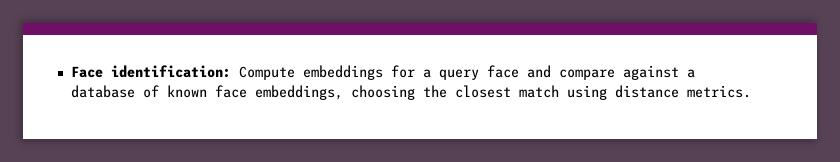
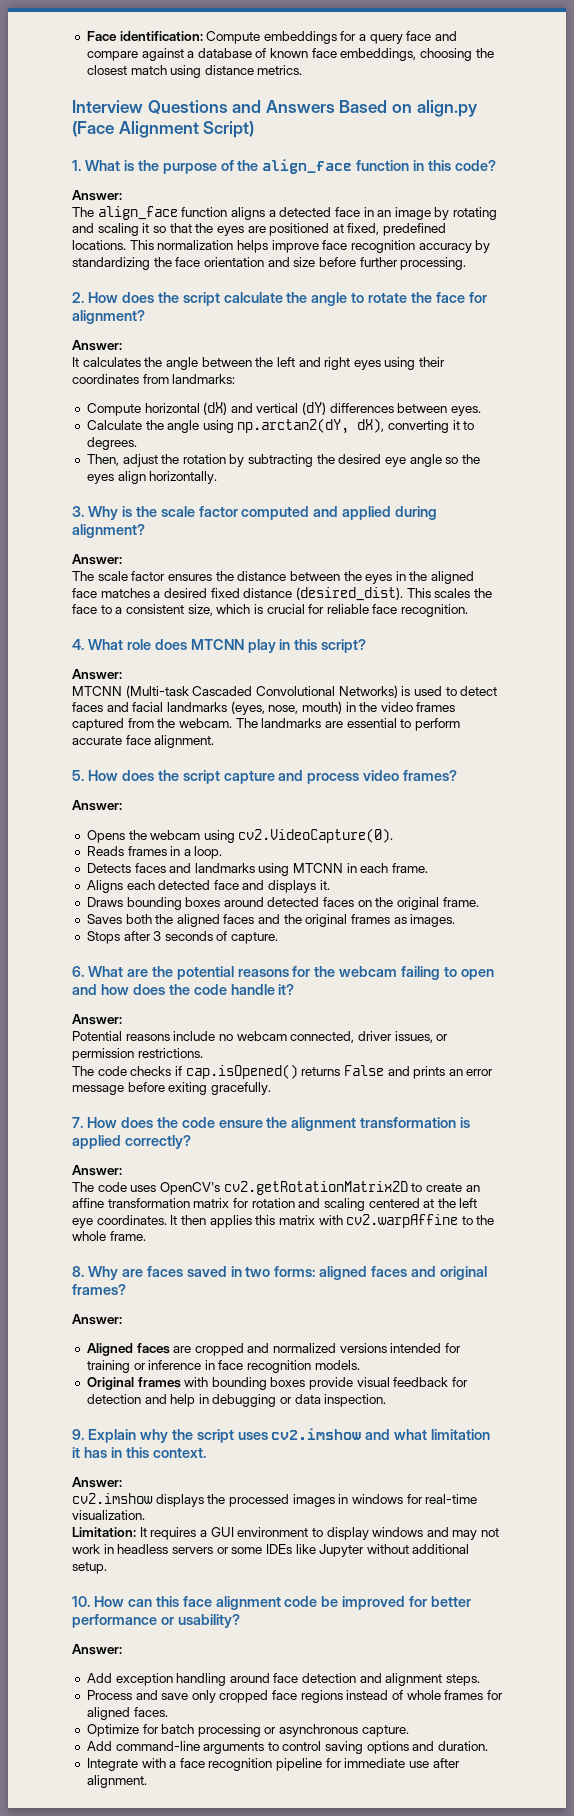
+ Interview Questions and Answers Based on align.py (Face Alignment Script)
+ 1. What is the purpose of the align_face function in this code?
+ Answer:
+ The align_face function aligns a detected face in an image by rotating and scaling it so that the eyes are positioned at fixed, predefined locations. This normalization helps improve face recognition accuracy by standardizing the face orientation and size before further processing.
+ 2. How does the script calculate the angle to rotate the face for alignment?
+ Answer:
+ It calculates the angle between the left and right eyes using their coordinates from landmarks:
+ Compute horizontal (dX) and vertical (dY) differences between eyes.
+ Calculate the angle using np.arctan2(dY, dX), converting it to degrees.
+ Then, adjust the rotation by subtracting the desired eye angle so the eyes align horizontally.
+ 3. Why is the scale factor computed and applied during alignment?
+ Answer:
+ The scale factor ensures the distance between the eyes in the aligned face matches a desired fixed distance (desired_dist). This scales the face to a consistent size, which is crucial for reliable face recognition.
+ 4. What role does MTCNN play in this script?
+ Answer:
+ MTCNN (Multi-task Cascaded Convolutional Networks) is used to detect faces and facial landmarks (eyes, nose, mouth) in the video frames captured from the webcam. The landmarks are essential to perform accurate face alignment.
+ 5. How does the script capture and process video frames?
+ Answer:
+ Opens the webcam using cv2.VideoCapture(0).
+ Reads frames in a loop.
+ Detects faces and landmarks using MTCNN in each frame.
+ Aligns each detected face and displays it.
+ Draws bounding boxes around detected faces on the original frame.
+ Saves both the aligned faces and the original frames as images.
+ Stops after 3 seconds of capture.
+ 6. What are the potential reasons for the webcam failing to open and how does the code handle it?
+ Answer:
+ Potential reasons include no webcam connected, driver issues, or permission restrictions.
+ The code checks if cap.isOpened() returns False and prints an error message before exiting gracefully.
+ 7. How does the code ensure the alignment transformation is applied correctly?
+ Answer:
+ The code uses OpenCV's cv2.getRotationMatrix2D to create an affine transformation matrix for rotation and scaling centered at the left eye coordinates. It then applies this matrix with cv2.warpAffine to the whole frame.
+ 8. Why are faces saved in two forms: aligned faces and original frames?
+ Answer:
+ Aligned faces are cropped and normalized versions intended for training or inference in face recognition models.
+ Original frames with bounding boxes provide visual feedback for detection and help in debugging or data inspection.
+ 9. Explain why the script uses cv2.imshow and what limitation it has in this context.
+ Answer:
+ cv2.imshow displays the processed images in windows for real-time visualization.
+ Limitation: It requires a GUI environment to display windows and may not work in headless servers or some IDEs like Jupyter without additional setup.
+ 10. How can this face alignment code be improved for better performance or usability?
+ Answer:
+ Add exception handling around face detection and alignment steps.
+ Process and save only cropped face regions instead of whole frames for aligned faces.
+ Optimize for batch processing or asynchronous capture.
+ Add command-line arguments to control saving options and duration.
+ Integrate with a face recognition pipeline for immediate use after alignment.

